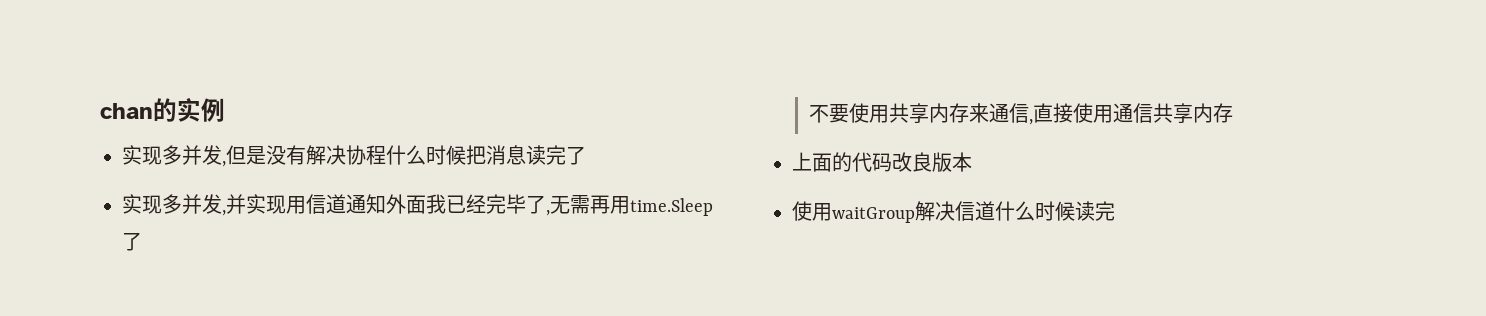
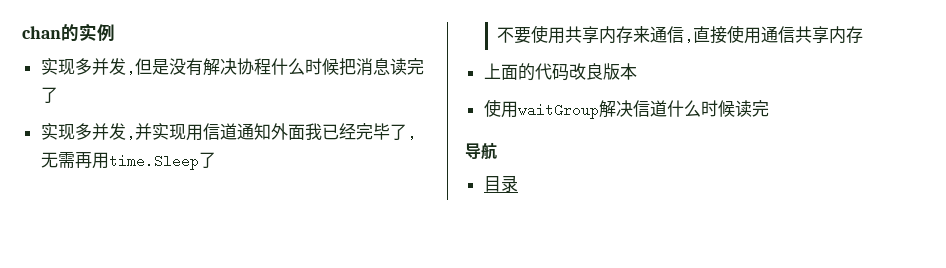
+ 导航
+ 目录

